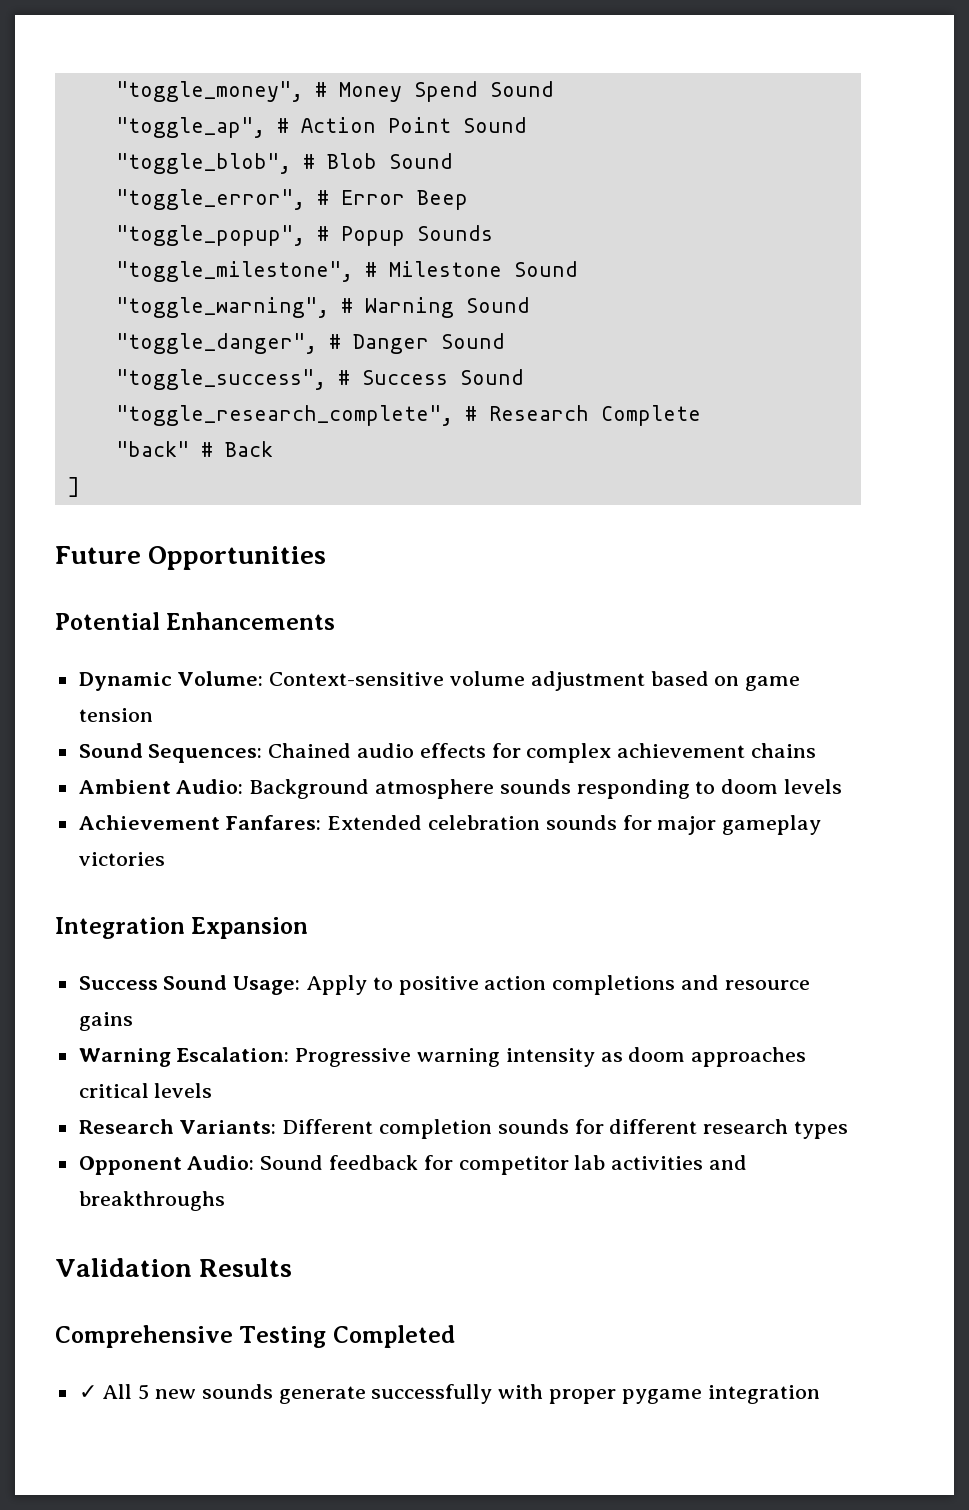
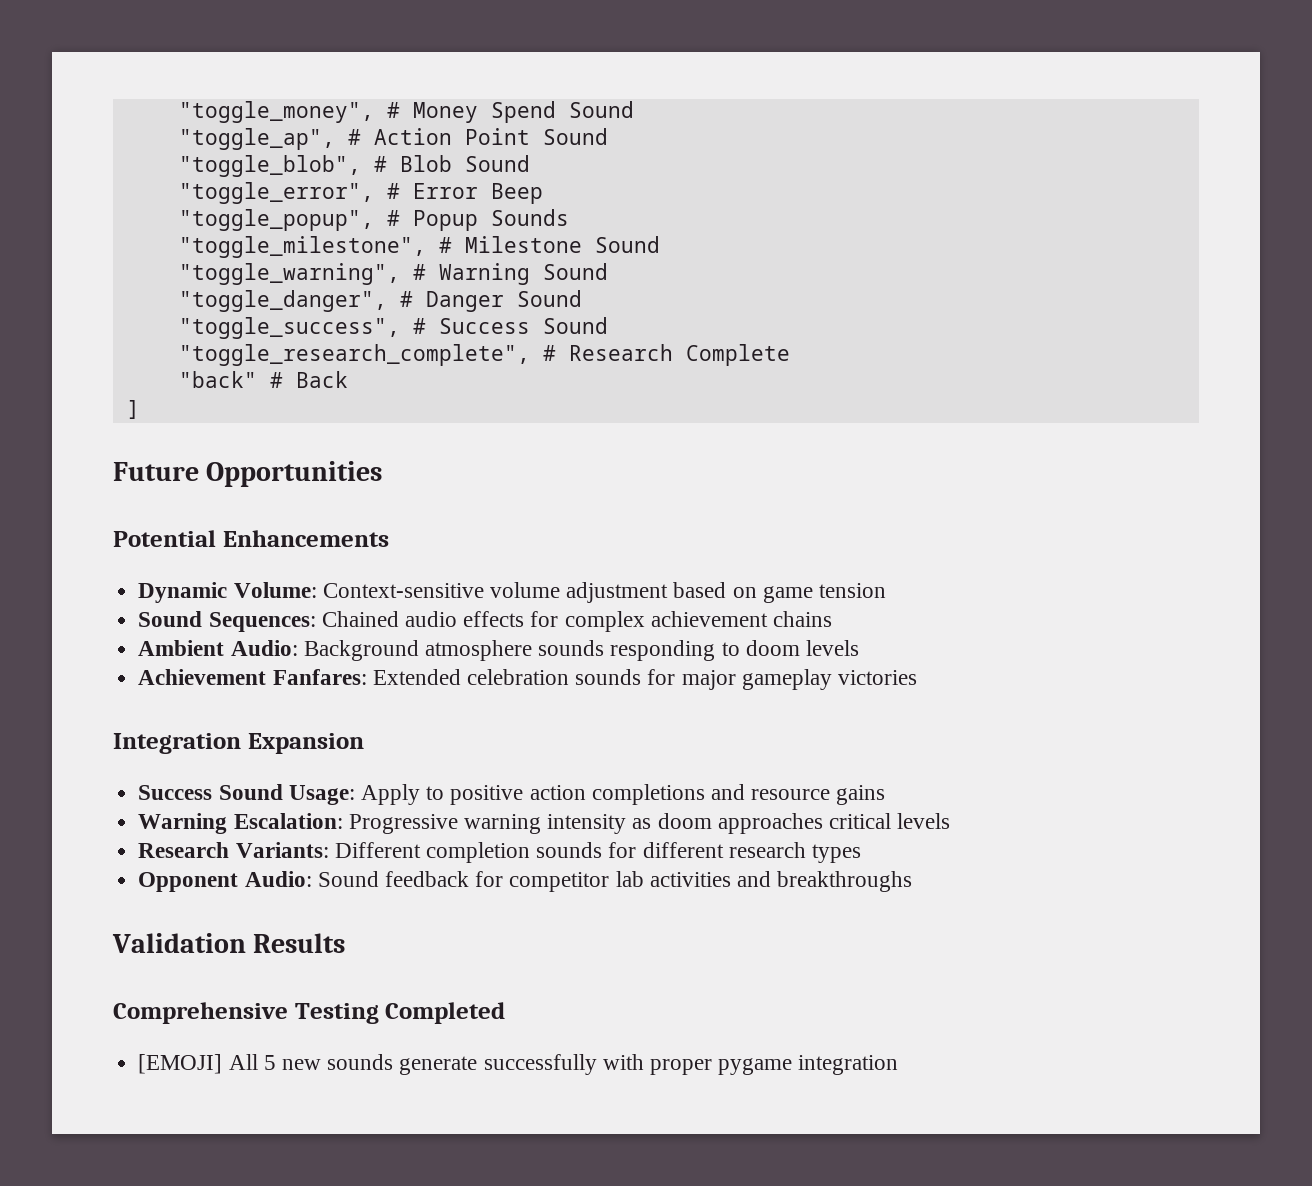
- ✓ All 5 new sounds generate successfully with proper pygame integration
+ [EMOJI] All 5 new sounds generate successfully with proper pygame integration

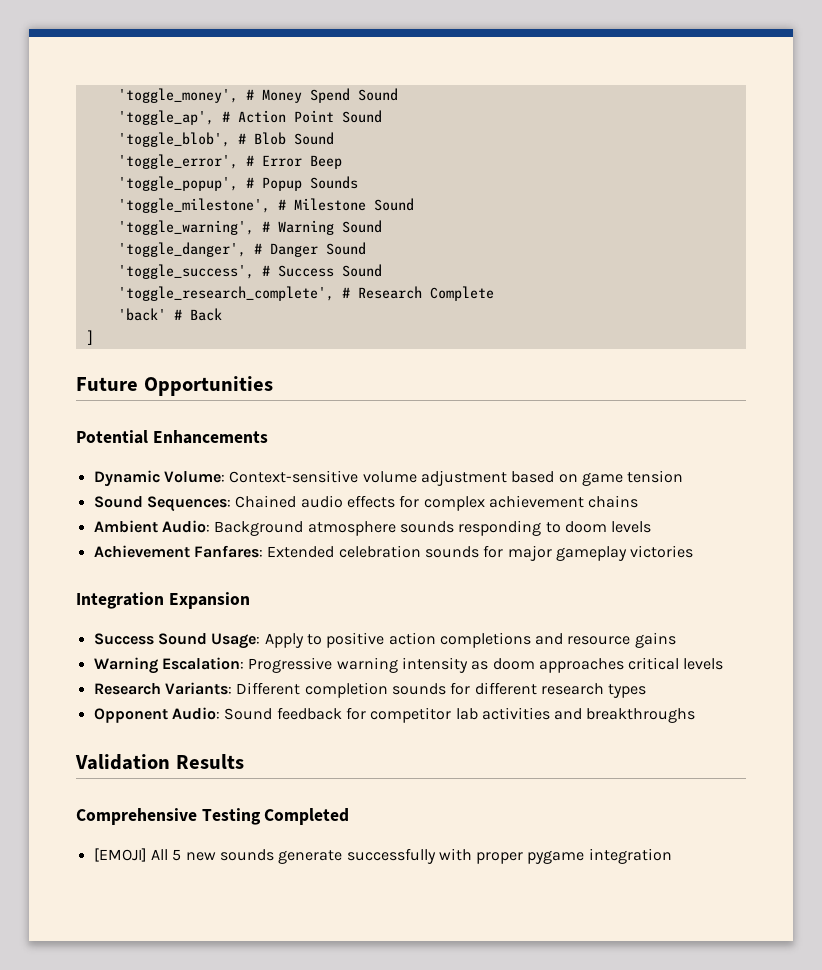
- "toggle_money", # Money Spend Sound
+ 'toggle_money', # Money Spend Sound
- "toggle_ap", # Action Point Sound
+ 'toggle_ap', # Action Point Sound
- "toggle_blob", # Blob Sound
+ 'toggle_blob', # Blob Sound
- "toggle_error", # Error Beep
+ 'toggle_error', # Error Beep
- "toggle_popup", # Popup Sounds
+ 'toggle_popup', # Popup Sounds
- "toggle_milestone", # Milestone Sound
+ 'toggle_milestone', # Milestone Sound
- "toggle_warning", # Warning Sound
+ 'toggle_warning', # Warning Sound
- "toggle_danger", # Danger Sound
+ 'toggle_danger', # Danger Sound
- "toggle_success", # Success Sound
+ 'toggle_success', # Success Sound
- "toggle_research_complete", # Research Complete
+ 'toggle_research_complete', # Research Complete
- "back" # Back
+ 'back' # Back

